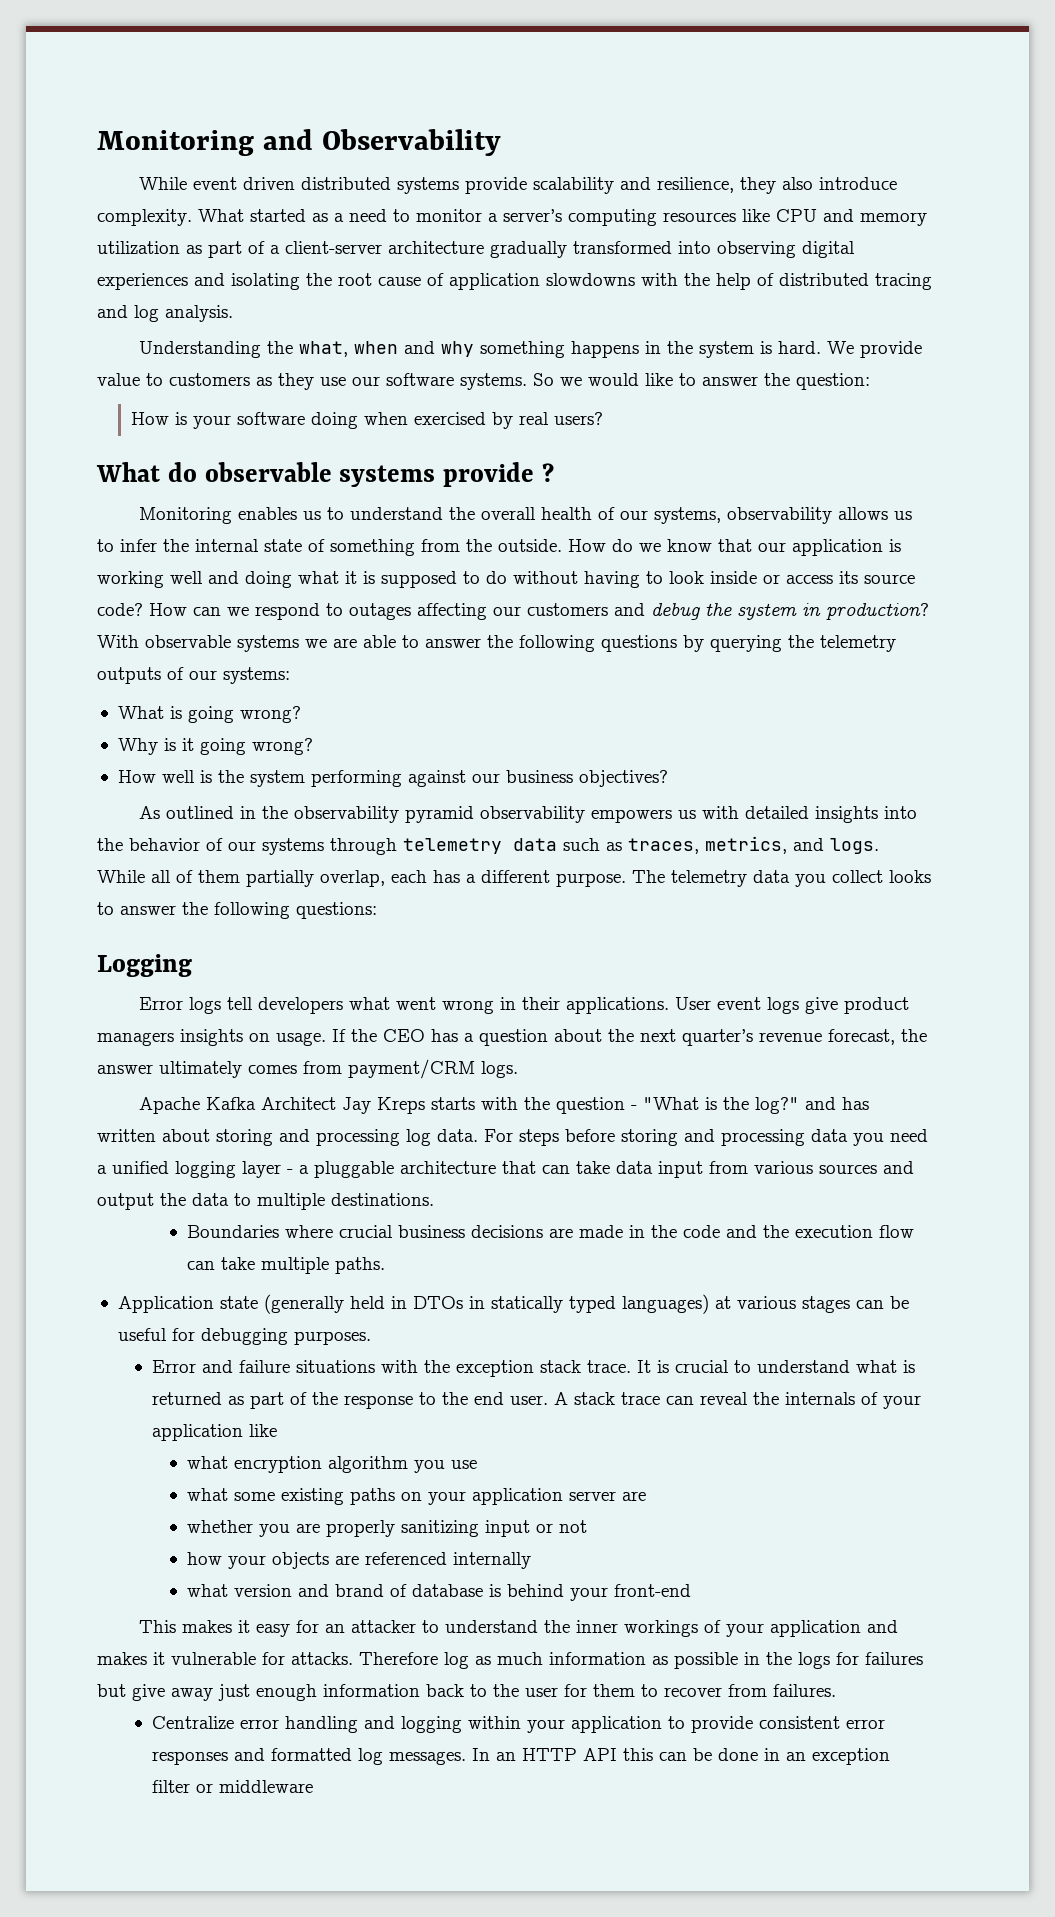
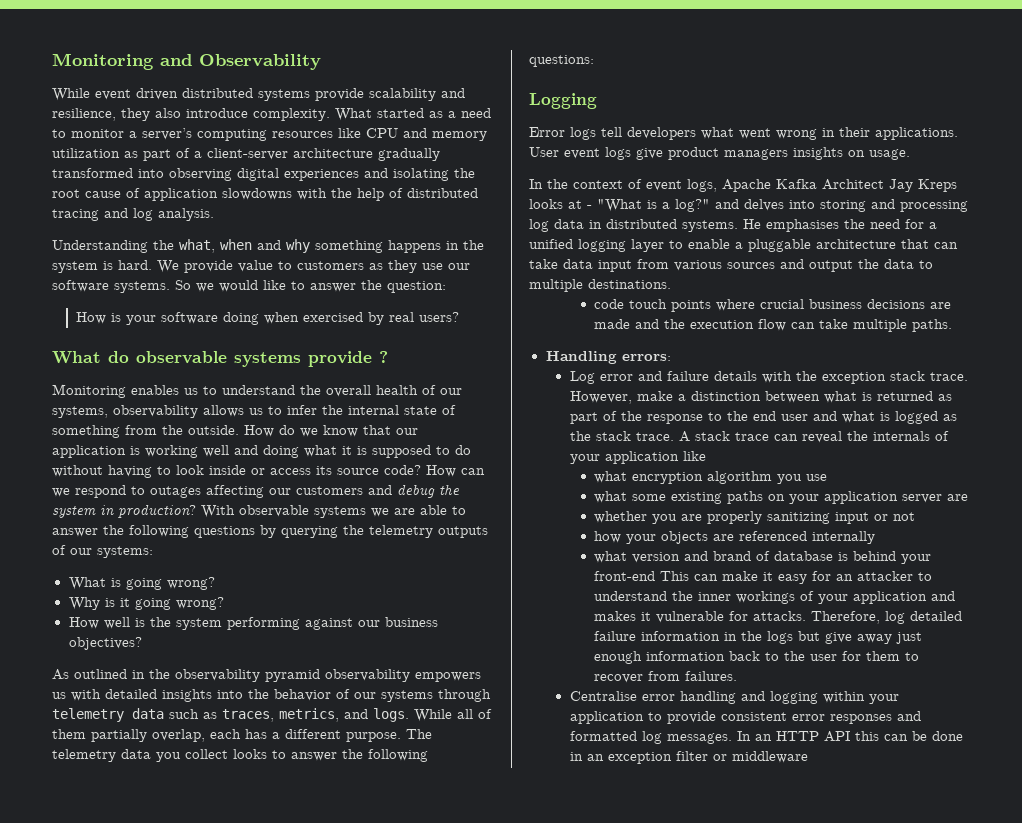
- User event logs give product managers insights on usage. If the CEO has a question about the next quarter’s revenue forecast, the answer ultimately comes from payment/CRM logs.
- Apache Kafka Architect Jay Kreps starts with the question - "What is the log?" and has written about storing and processing log data. For steps before storing and processing data you need a unified logging layer - a pluggable architecture that can take data input from various sources and output the data to multiple destinations.
+ User event logs give product managers insights on usage.
+ In the context of event logs, Apache Kafka Architect Jay Kreps looks at - "What is a log?" and delves into storing and processing log data in distributed systems. He emphasises the need for a unified logging layer to enable a pluggable architecture that can take data input from various sources and output the data to multiple destinations.
- Boundaries where crucial business decisions are made in the code and the execution flow can take multiple paths.
+ code touch points where crucial business decisions are made and the execution flow can take multiple paths.
- Application state (generally held in DTOs in statically typed languages) at various stages can be useful for debugging purposes.
- Error and failure situations with the exception stack trace.
+ Handling errors:
+ Log error and failure details with the exception stack trace.
- It is crucial to understand what is returned as part of the response to the end user.
+ However, make a distinction between what is returned as part of the response to the end user and what is logged as the stack trace.
- what version and brand of database is behind your front-end
- This makes it easy for an attacker to understand the inner workings of your application and makes it vulnerable for attacks.
+ what version and brand of database is behind your front-end This can make it easy for an attacker to understand the inner workings of your application and makes it vulnerable for attacks.
- Therefore log as much information as possible in the logs for failures but give away just enough information back to the user for them to recover from failures.
+ Therefore, log detailed failure information in the logs but give away just enough information back to the user for them to recover from failures.
- Centralize error handling and logging within your application to provide consistent error responses and formatted log messages.
+ Centralise error handling and logging within your application to provide consistent error responses and formatted log messages.

